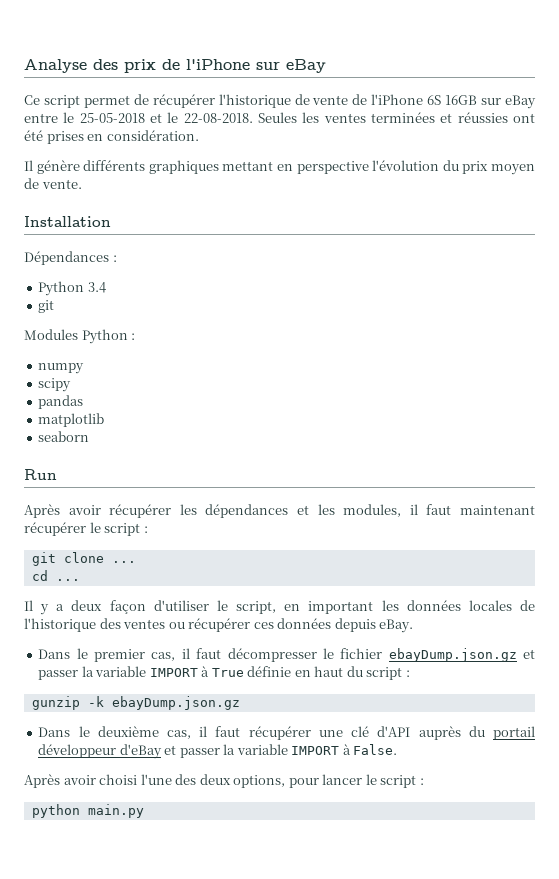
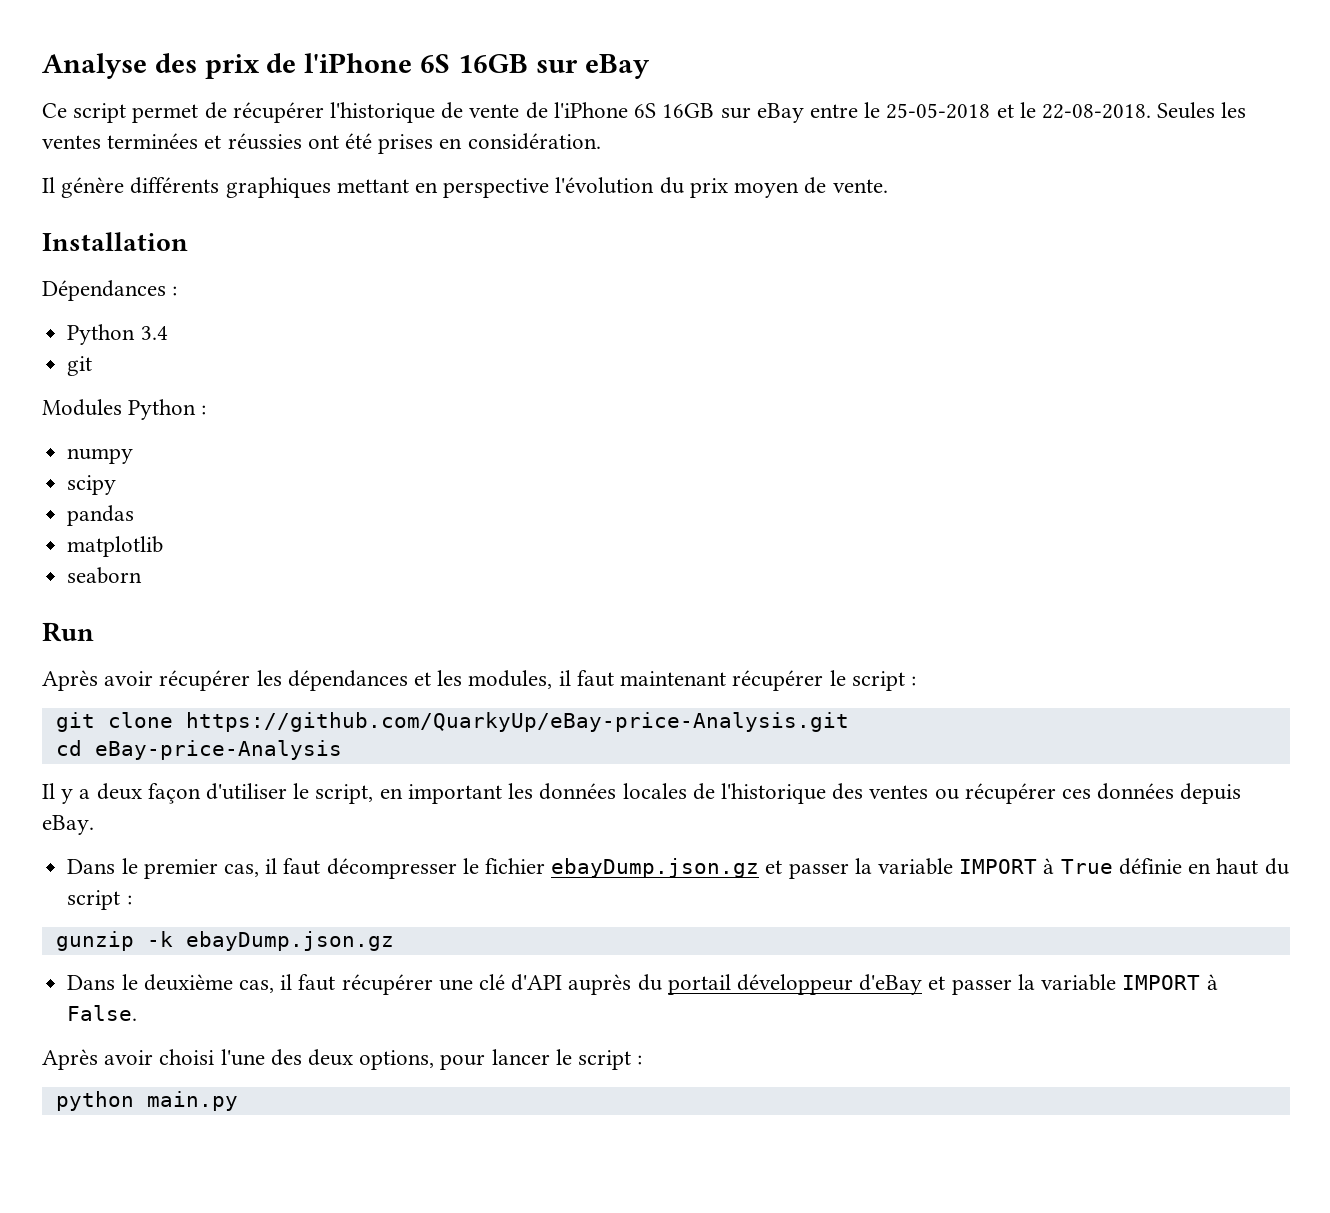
- Analyse des prix de l'iPhone sur eBay
+ Analyse des prix de l'iPhone 6S 16GB sur eBay
- git clone ...
+ git clone https://github.com/QuarkyUp/eBay-price-Analysis.git
- cd ...
+ cd eBay-price-Analysis

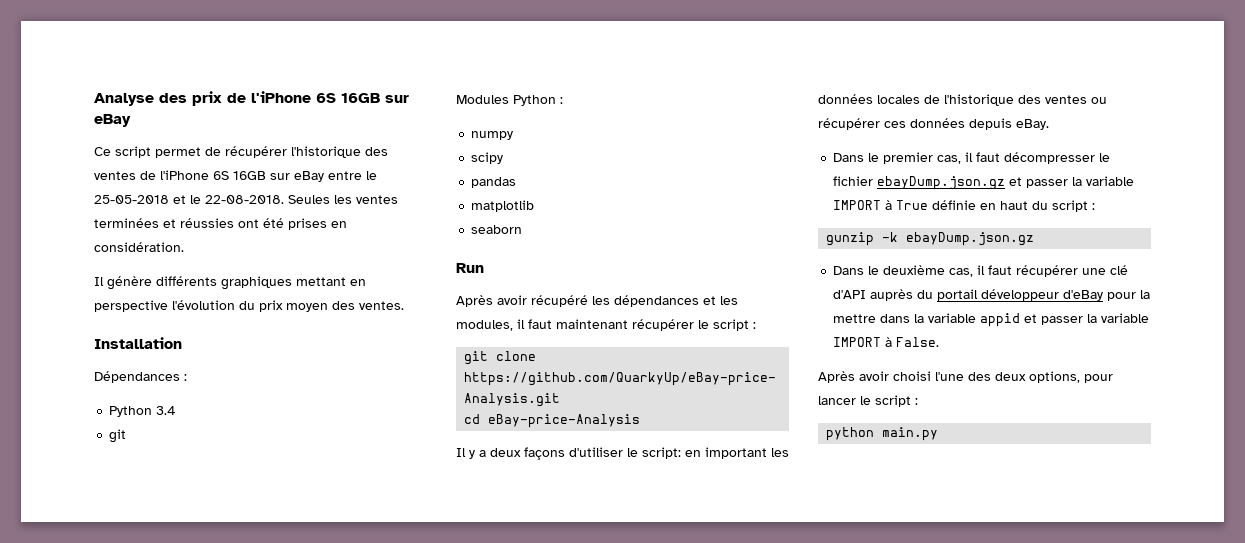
- Ce script permet de récupérer l'historique de vente de l'iPhone 6S 16GB sur eBay entre le 25-05-2018 et le 22-08-2018.
+ Ce script permet de récupérer l'historique des ventes de l'iPhone 6S 16GB sur eBay entre le 25-05-2018 et le 22-08-2018.
- Il génère différents graphiques mettant en perspective l'évolution du prix moyen de vente.
+ Il génère différents graphiques mettant en perspective l'évolution du prix moyen des ventes.
- Après avoir récupérer les dépendances et les modules, il faut maintenant récupérer le script :
+ Après avoir récupéré les dépendances et les modules, il faut maintenant récupérer le script :
- Il y a deux façon d'utiliser le script, en important les données locales de l'historique des ventes ou récupérer ces données depuis eBay.
+ Il y a deux façons d'utiliser le script: en important les données locales de l'historique des ventes ou récupérer ces données depuis eBay.
- Dans le deuxième cas, il faut récupérer une clé d'API auprès du portail développeur d'eBay et passer la variable IMPORT à False.
+ Dans le deuxième cas, il faut récupérer une clé d'API auprès du portail développeur d'eBay pour la mettre dans la variable appid et passer la variable IMPORT à False.

